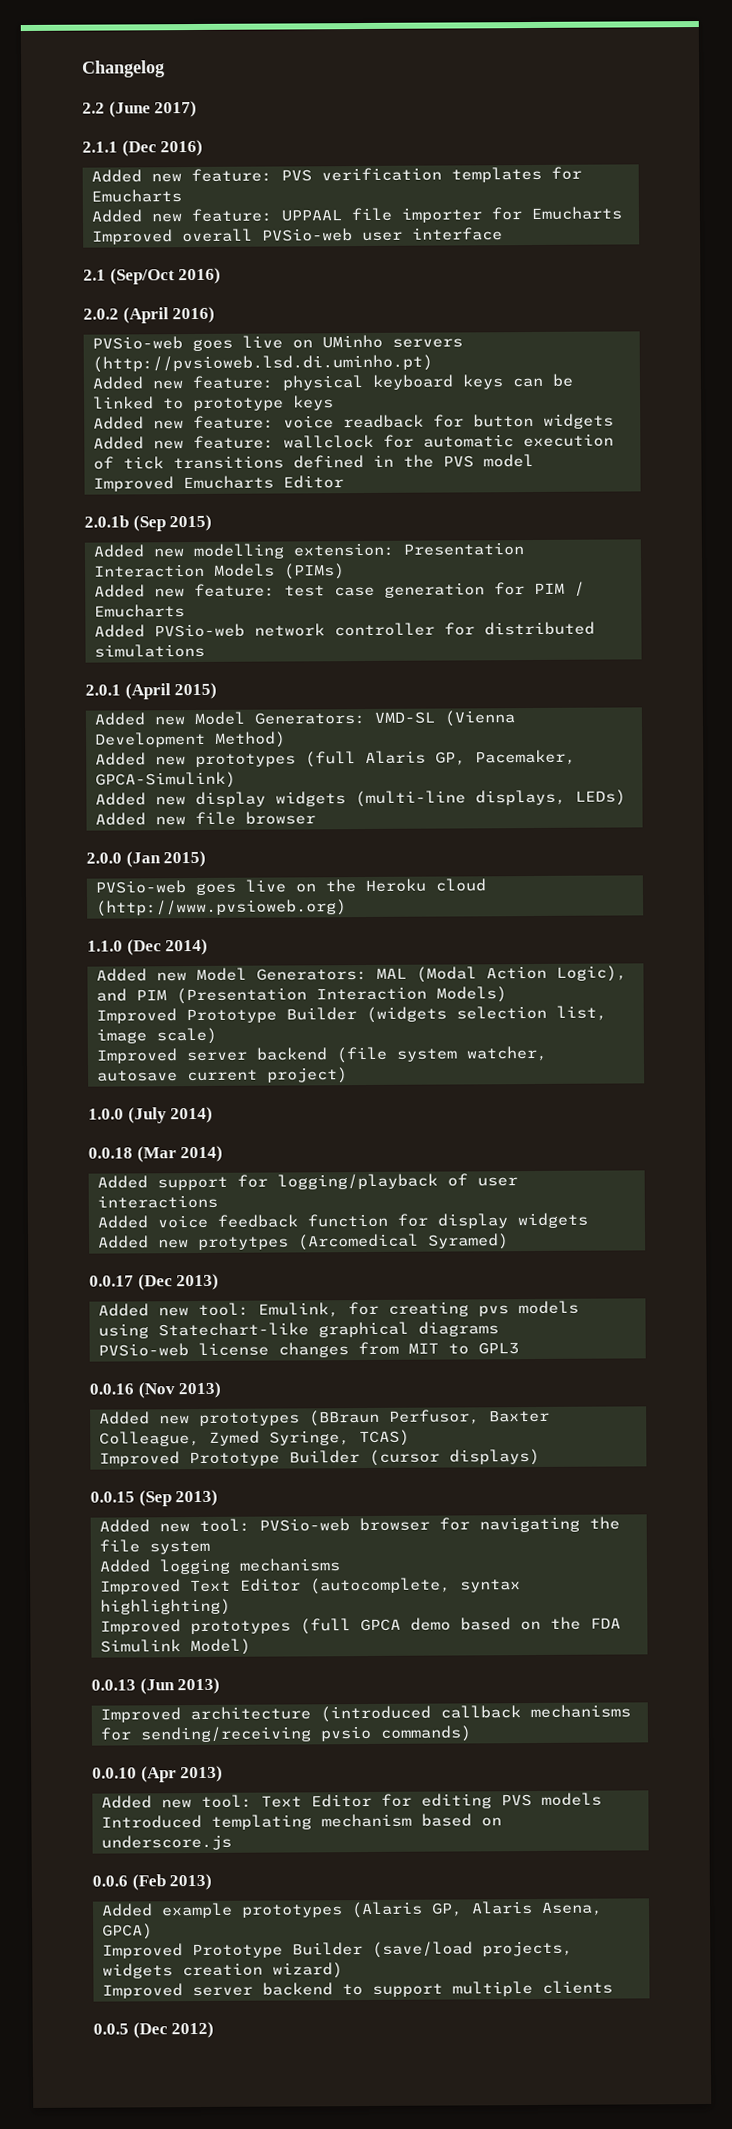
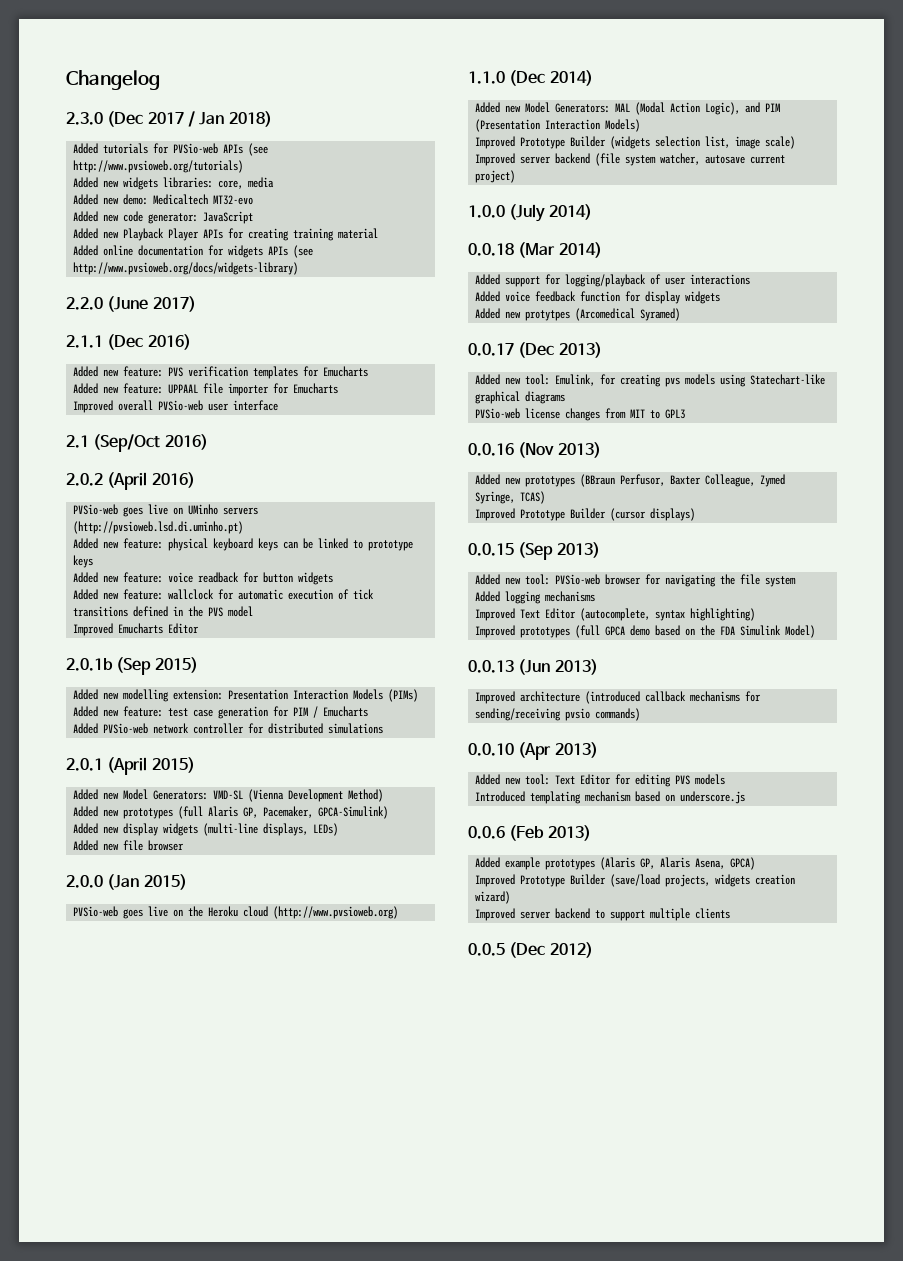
- 2.2 (June 2017)
+ 2.3.0 (Dec 2017 / Jan 2018)
+ Added tutorials for PVSio-web APIs (see http://www.pvsioweb.org/tutorials)
+ Added new widgets libraries: core, media
+ Added new demo: Medicaltech MT32-evo
+ Added new code generator: JavaScript
+ Added new Playback Player APIs for creating training material
+ Added online documentation for widgets APIs (see http://www.pvsioweb.org/docs/widgets-library)
+ 2.2.0 (June 2017)

